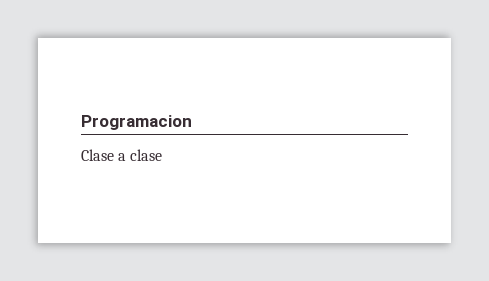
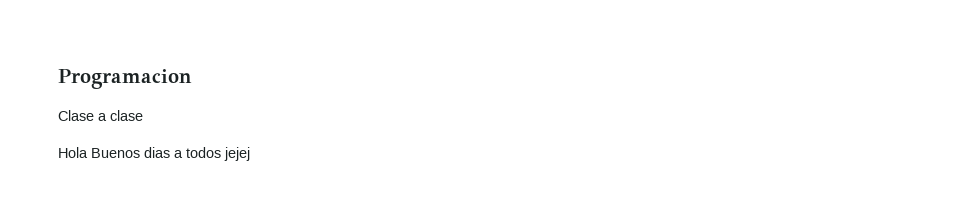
+ Hola Buenos dias a todos jejej

